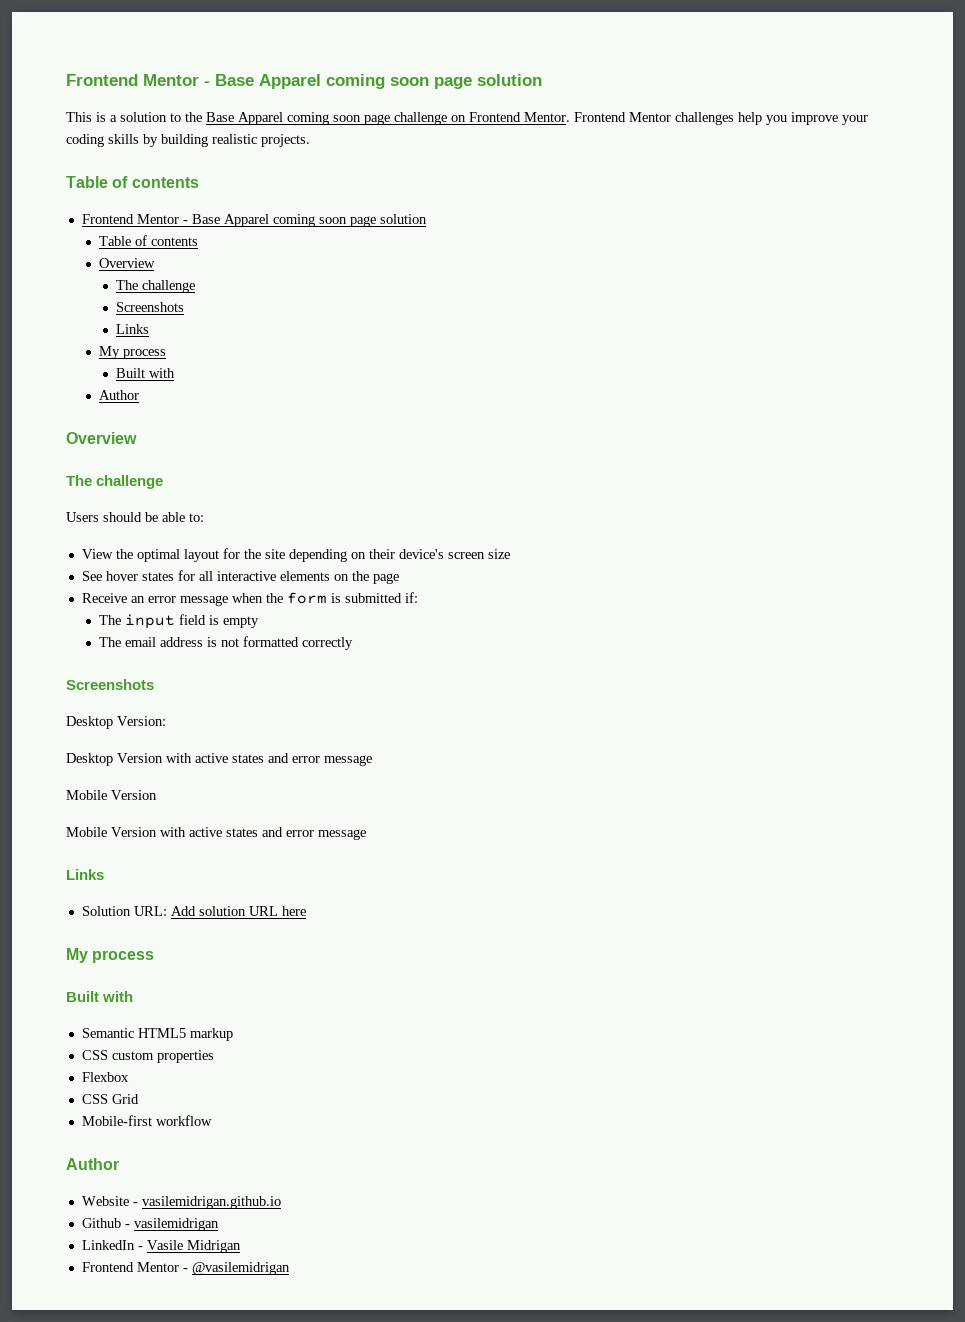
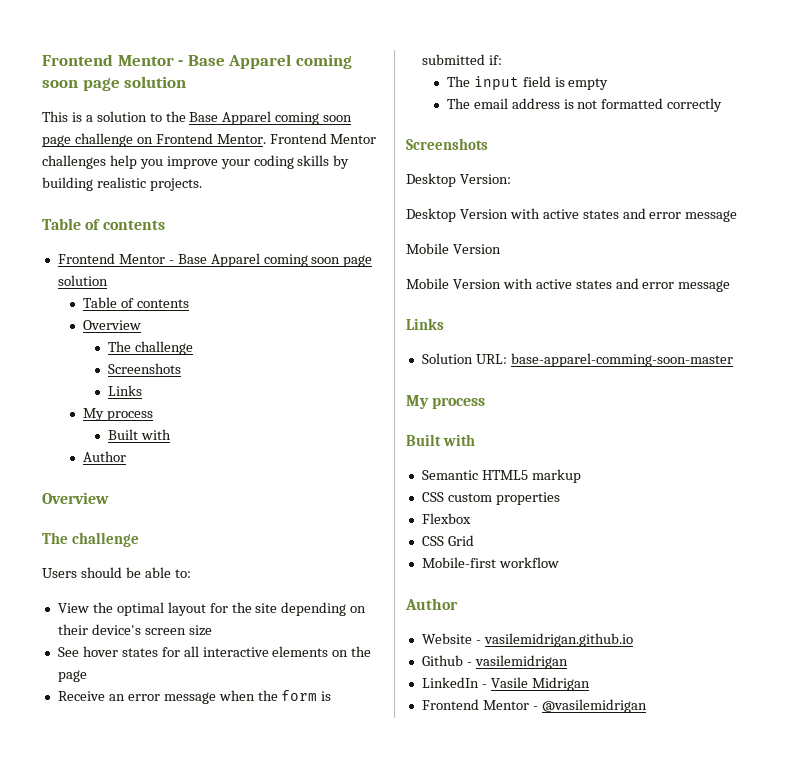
- Solution URL: Add solution URL here
+ Solution URL: base-apparel-comming-soon-master

